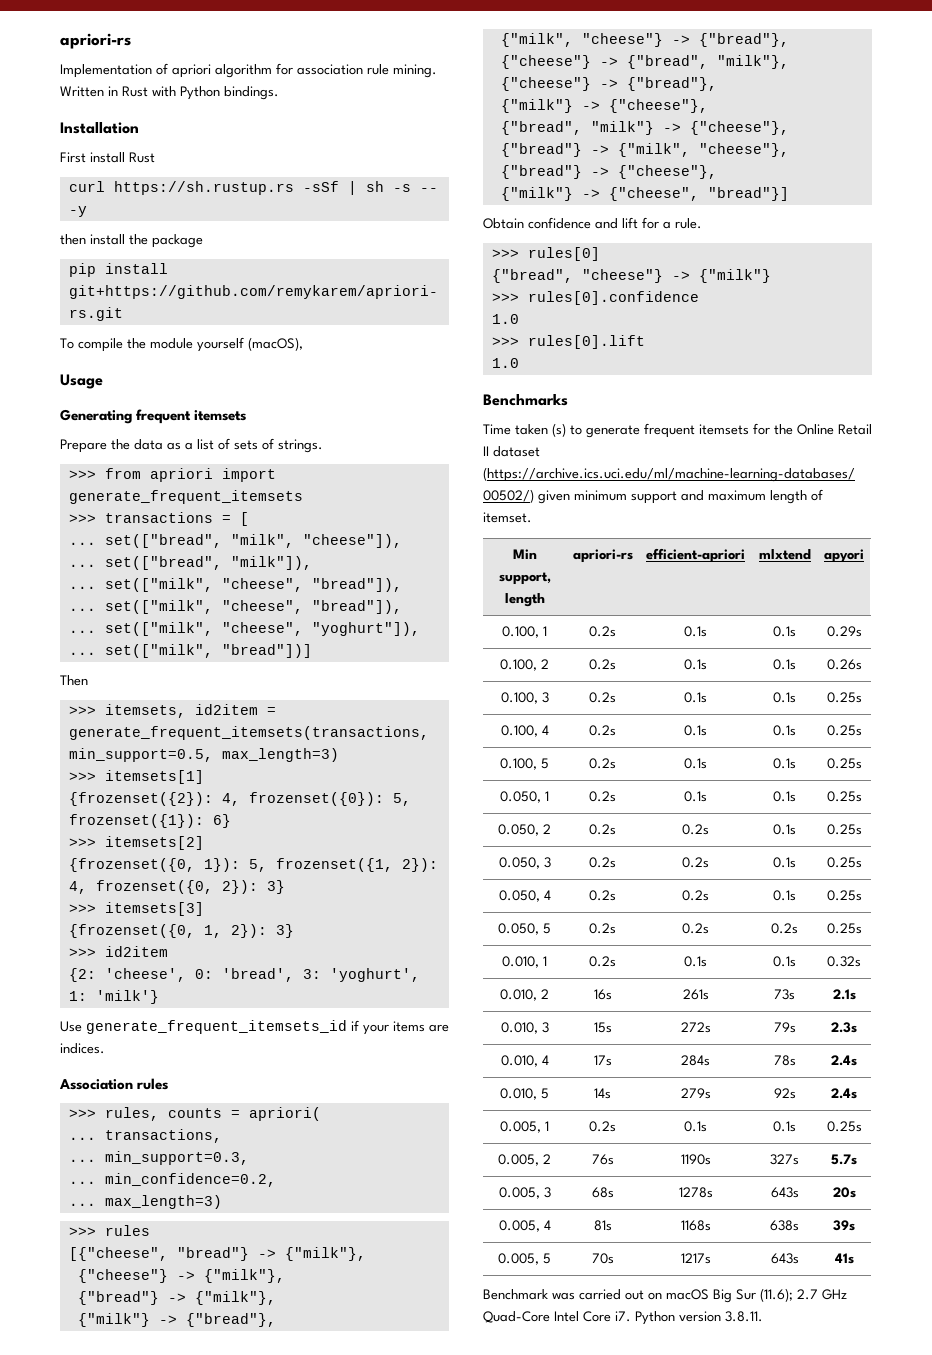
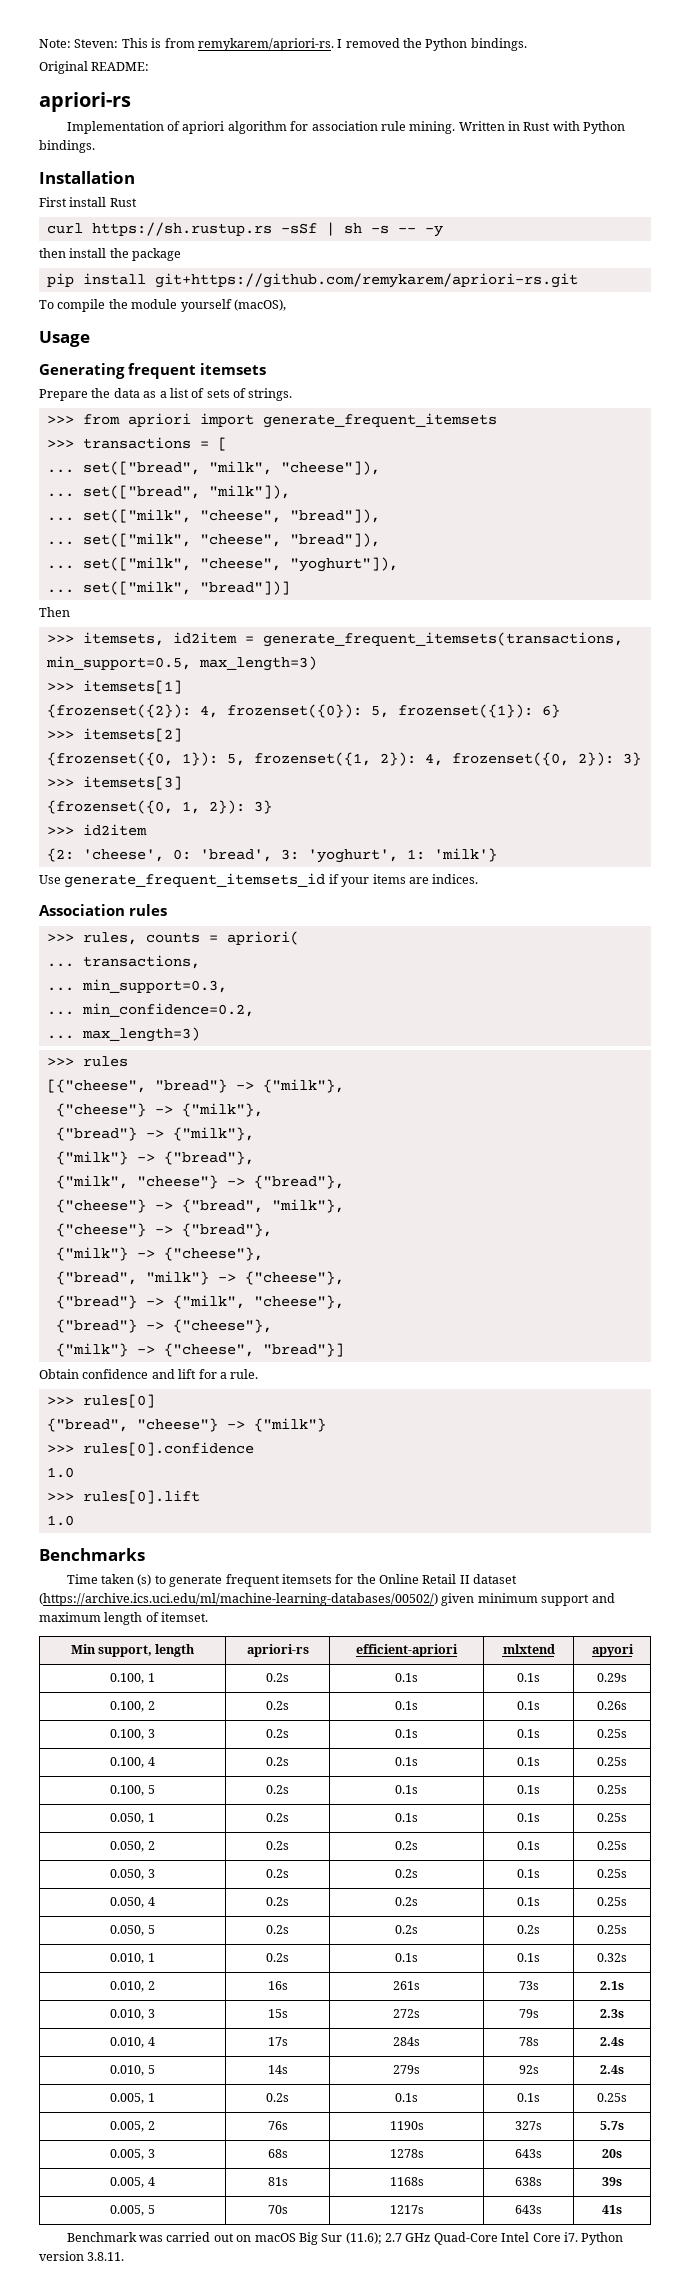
+ Note: Steven: This is from remykarem/apriori-rs. I removed the Python bindings.
+ Original README:

